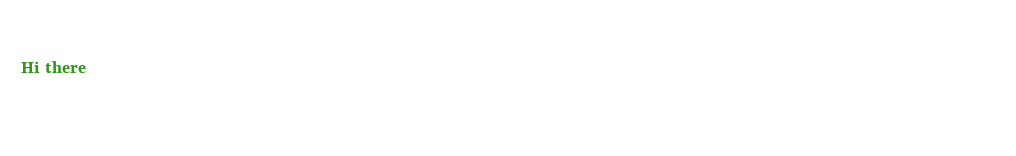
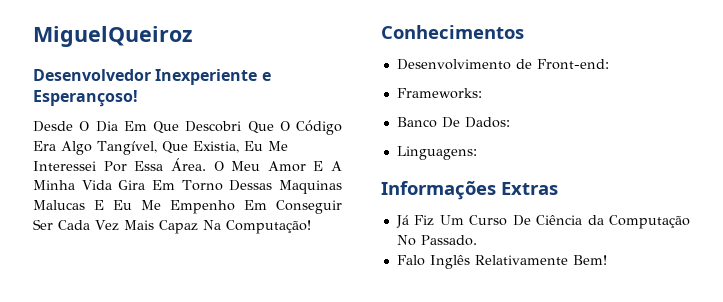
- Hi there
+ MiguelQueiroz
+ Desenvolvedor Inexperiente e Esperançoso!
+ Desde O Dia Em Que Descobri Que O Código Era Algo Tangível, Que Existia, Eu Me Interessei Por Essa Área. O Meu Amor E A Minha Vida Gira Em Torno Dessas Maquinas Malucas E Eu Me Empenho Em Conseguir Ser Cada Vez Mais Capaz Na Computação!
+ Conhecimentos
+ Desenvolvimento de Front-end:
+ Frameworks:
+ Banco De Dados:
+ Linguagens:
+ Informações Extras
+ Já Fiz Um Curso De Ciência da Computação No Passado.
+ Falo Inglês Relativamente Bem!

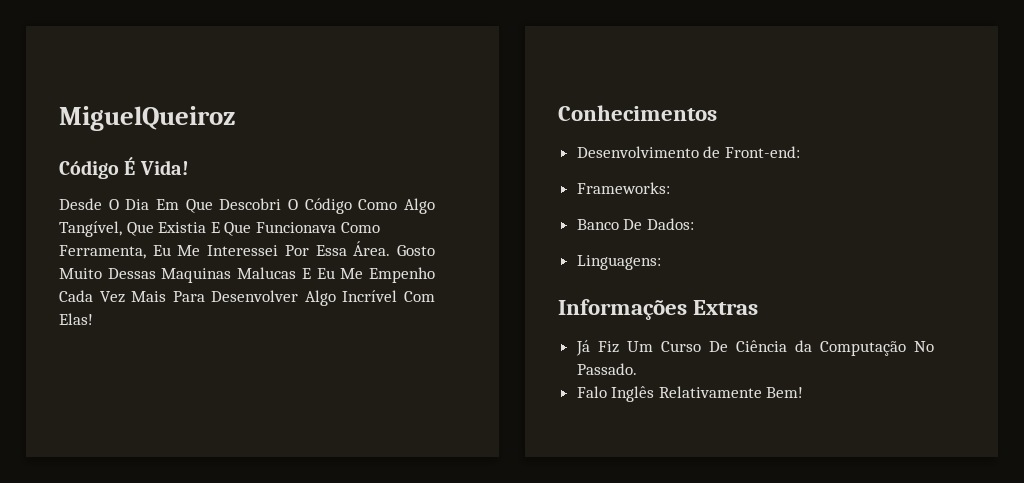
- Desenvolvedor Inexperiente e Esperançoso!
+ Código É Vida!
- Desde O Dia Em Que Descobri Que O Código Era Algo Tangível, Que Existia, Eu Me Interessei Por Essa Área.
+ Desde O Dia Em Que Descobri O Código Como Algo Tangível, Que Existia E Que Funcionava Como Ferramenta, Eu Me Interessei Por Essa Área.
- O Meu Amor E A Minha Vida Gira Em Torno Dessas Maquinas Malucas E Eu Me Empenho Em Conseguir Ser Cada Vez Mais Capaz Na Computação!
+ Gosto Muito Dessas Maquinas Malucas E Eu Me Empenho Cada Vez Mais Para Desenvolver Algo Incrível Com Elas!

